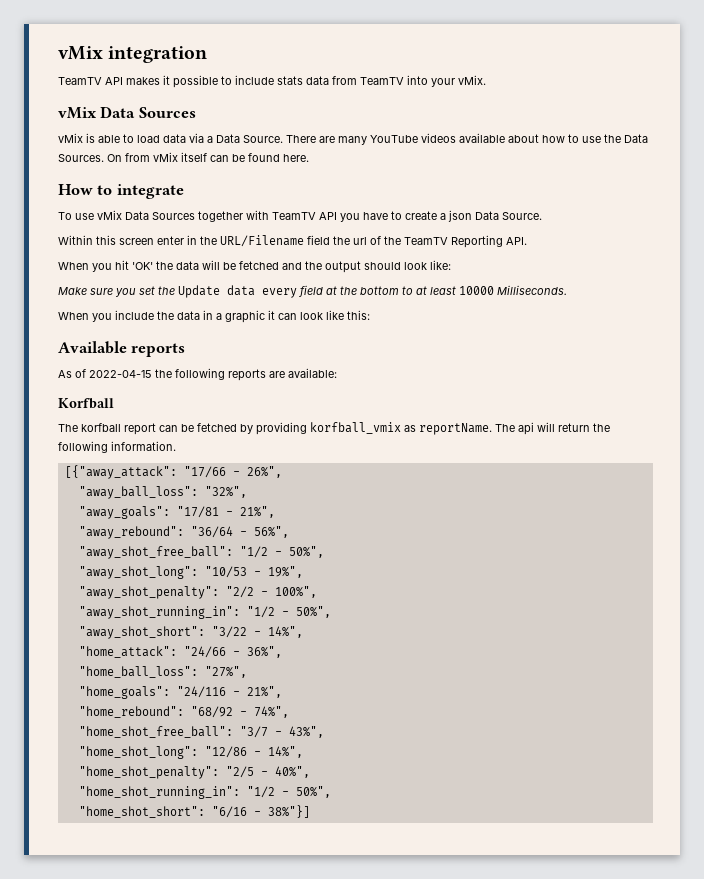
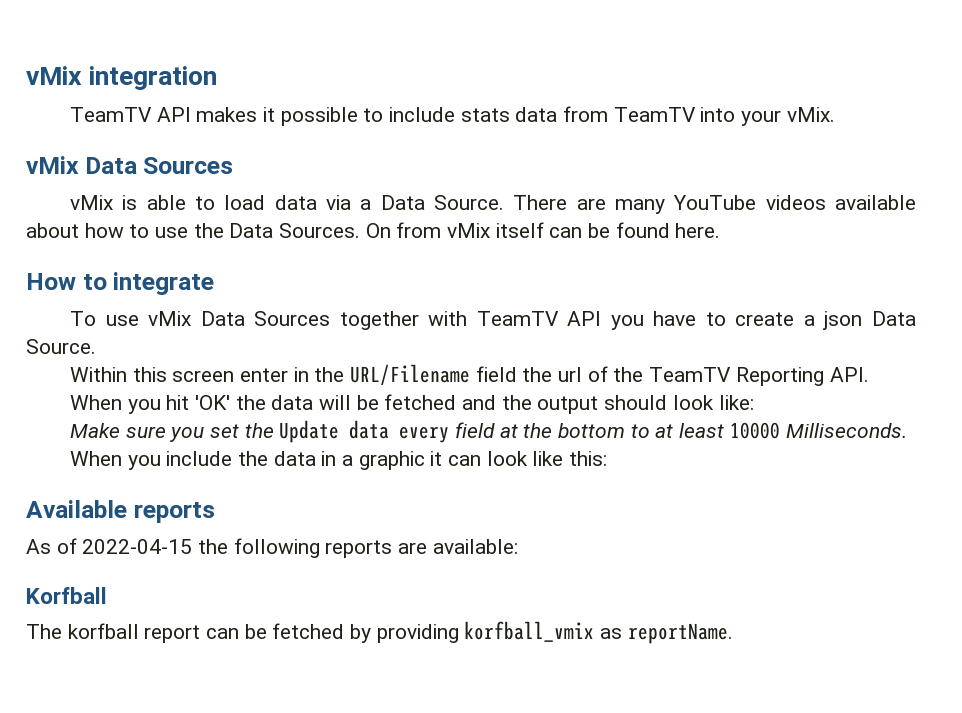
- The api will return the following information.
- [{"away_attack": "17/66 - 26%",
- "away_ball_loss": "32%",
- "away_goals": "17/81 - 21%",
- "away_rebound": "36/64 - 56%",
- "away_shot_free_ball": "1/2 - 50%",
- "away_shot_long": "10/53 - 19%",
- "away_shot_penalty": "2/2 - 100%",
- "away_shot_running_in": "1/2 - 50%",
- "away_shot_short": "3/22 - 14%",
- "home_attack": "24/66 - 36%",
- "home_ball_loss": "27%",
- "home_goals": "24/116 - 21%",
- "home_rebound": "68/92 - 74%",
- "home_shot_free_ball": "3/7 - 43%",
- "home_shot_long": "12/86 - 14%",
- "home_shot_penalty": "2/5 - 40%",
- "home_shot_running_in": "1/2 - 50%",
- "home_shot_short": "6/16 - 38%"}]

